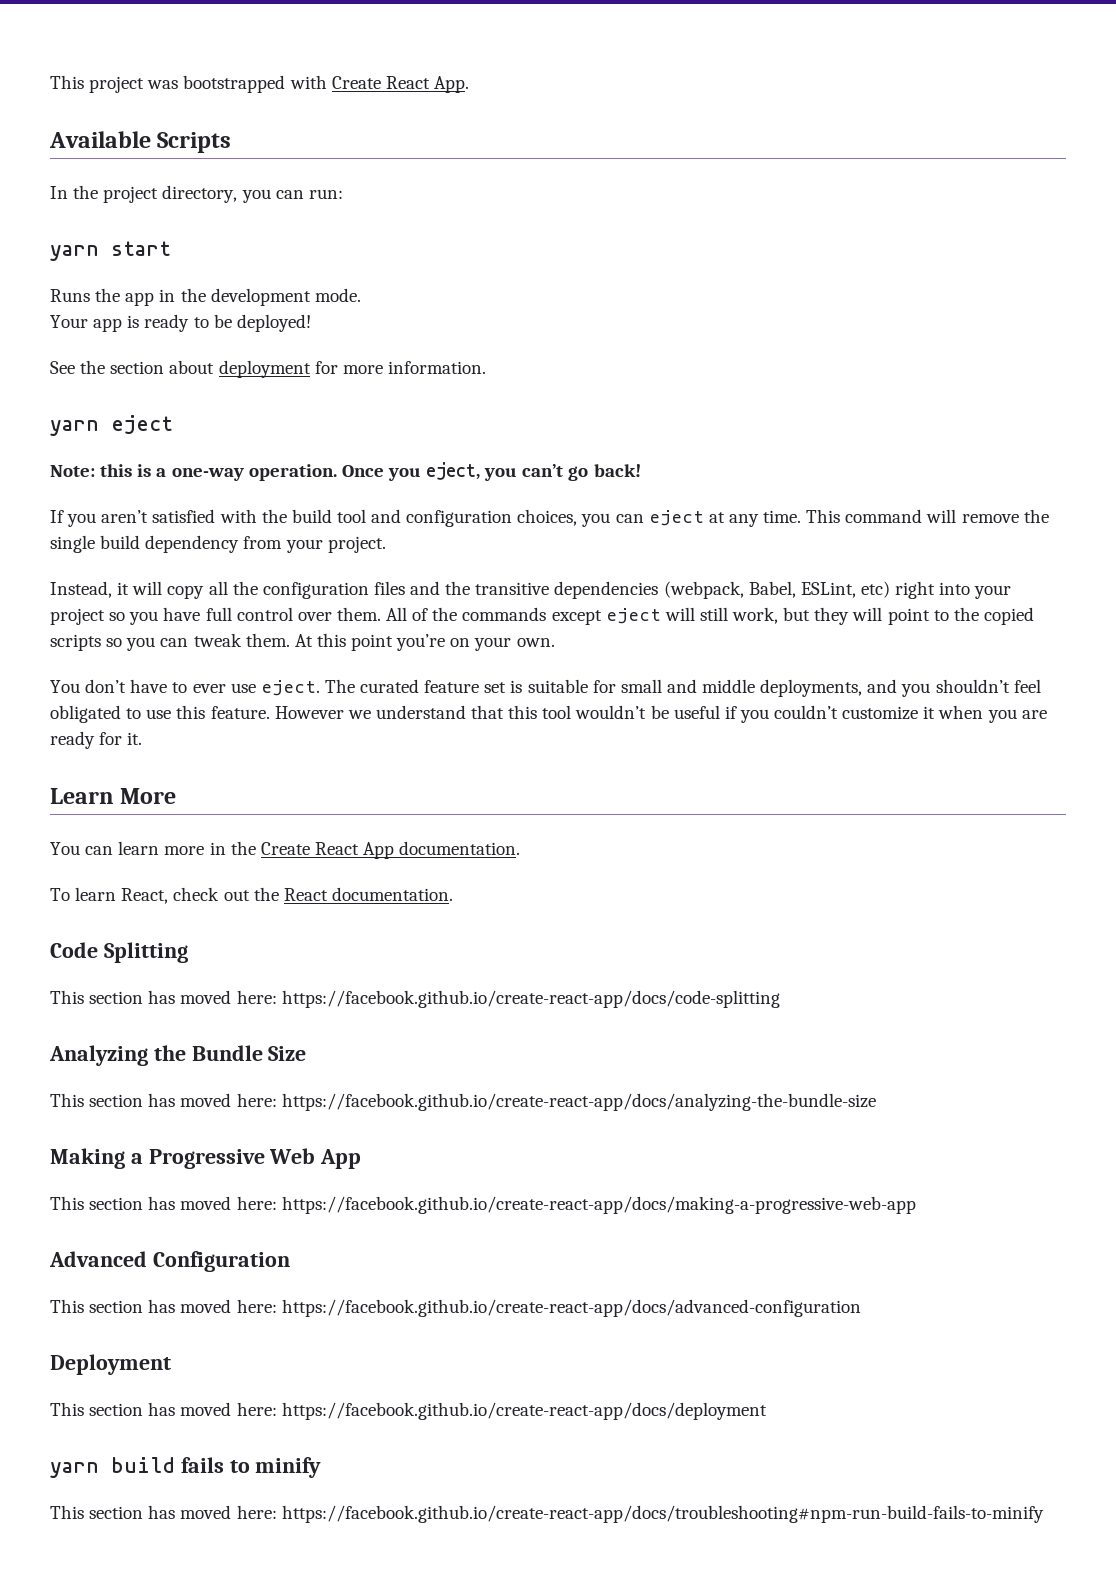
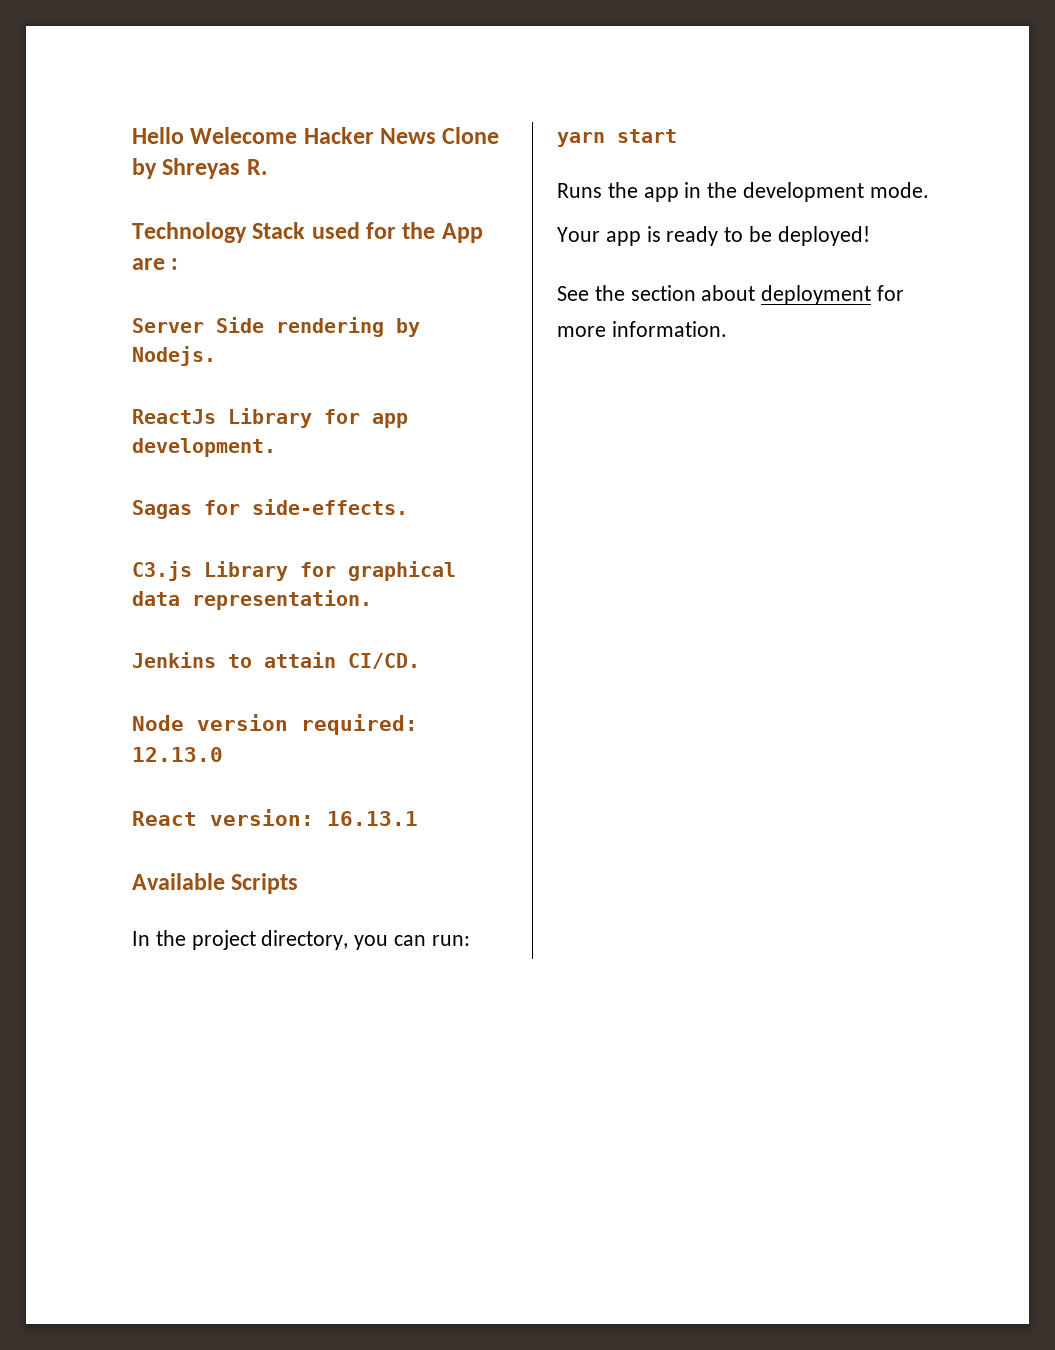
- This project was bootstrapped with Create React App.
+ Hello Welecome Hacker News Clone by Shreyas R.
+ Technology Stack used for the App are :
+ Server Side rendering by Nodejs.
+ ReactJs Library for app development.
+ Sagas for side-effects.
+ C3.js Library for graphical data representation.
+ Jenkins to attain CI/CD.
+ Node version required: 12.13.0
+ React version: 16.13.1
- yarn eject
- Note: this is a one-way operation. Once you eject, you can’t go back!
- If you aren’t satisfied with the build tool and configuration choices, you can eject at any time. This command will remove the single build dependency from your project.
- Instead, it will copy all the configuration files and the transitive dependencies (webpack, Babel, ESLint, etc) right into your project so you have full control over them. All of the commands except eject will still work, but they will point to the copied scripts so you can tweak them. At this point you’re on your own.
- You don’t have to ever use eject. The curated feature set is suitable for small and middle deployments, and you shouldn’t feel obligated to use this feature. However we understand that this tool wouldn’t be useful if you couldn’t customize it when you are ready for it.
- Learn More
- You can learn more in the Create React App documentation.
- To learn React, check out the React documentation.
- Code Splitting
- This section has moved here: https://facebook.github.io/create-react-app/docs/code-splitting
- Analyzing the Bundle Size
- This section has moved here: https://facebook.github.io/create-react-app/docs/analyzing-the-bundle-size
- Making a Progressive Web App
- This section has moved here: https://facebook.github.io/create-react-app/docs/making-a-progressive-web-app
- Advanced Configuration
- This section has moved here: https://facebook.github.io/create-react-app/docs/advanced-configuration
- Deployment
- This section has moved here: https://facebook.github.io/create-react-app/docs/deployment
- yarn build fails to minify
- This section has moved here: https://facebook.github.io/create-react-app/docs/troubleshooting#npm-run-build-fails-to-minify

